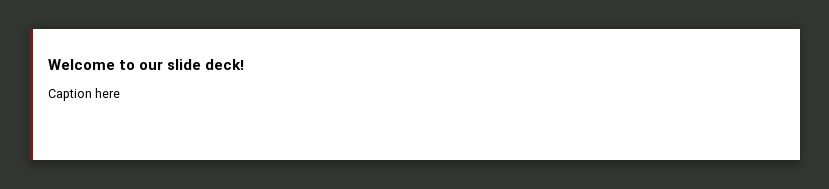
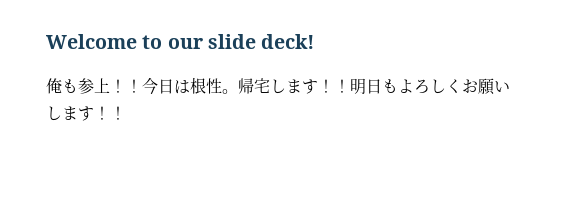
- Caption here
+ 俺も参上！！今日は根性。帰宅します！！明日もよろしくお願いします！！

